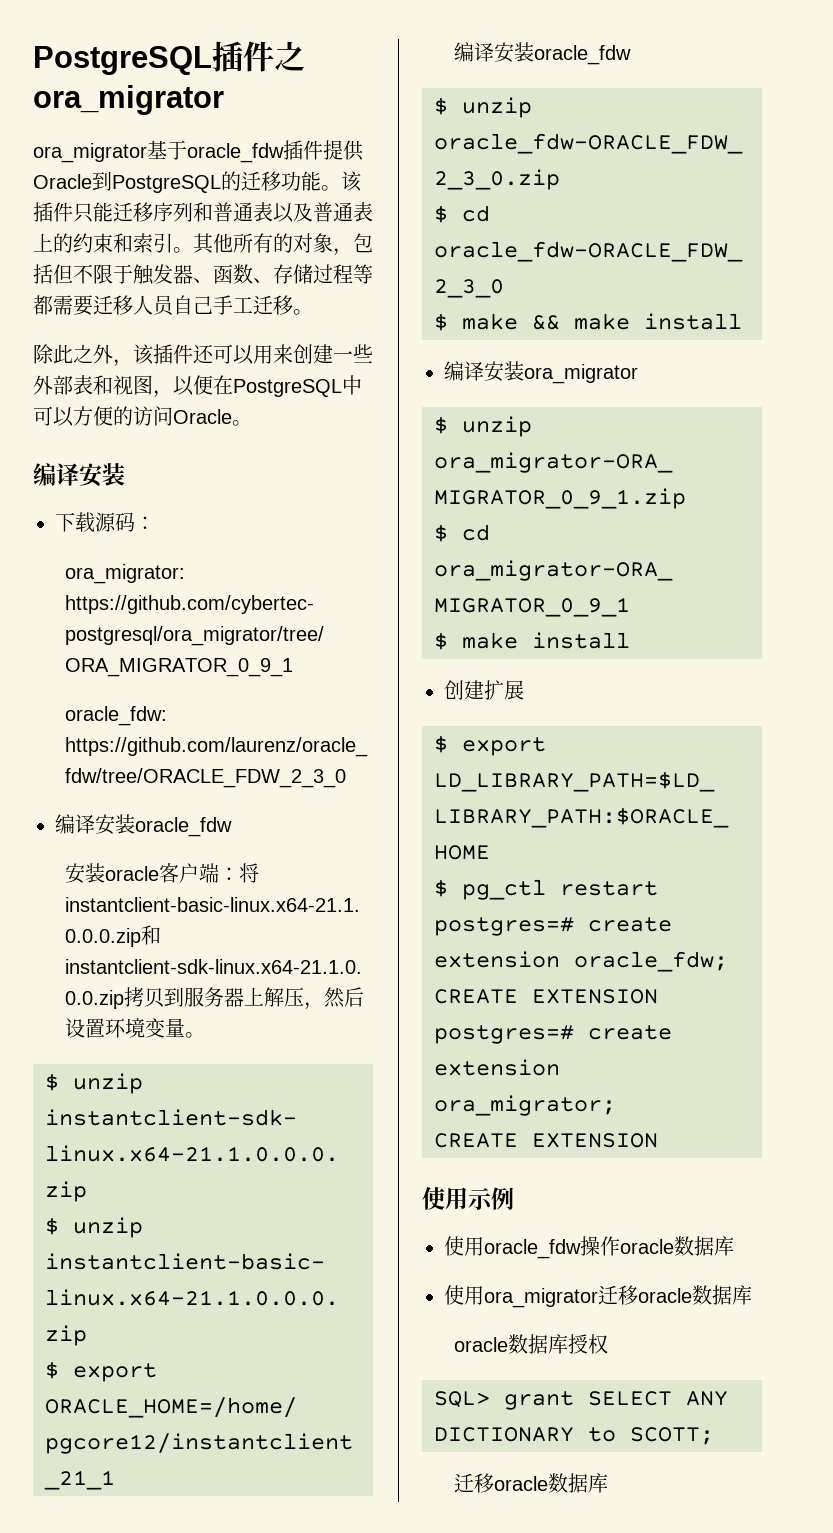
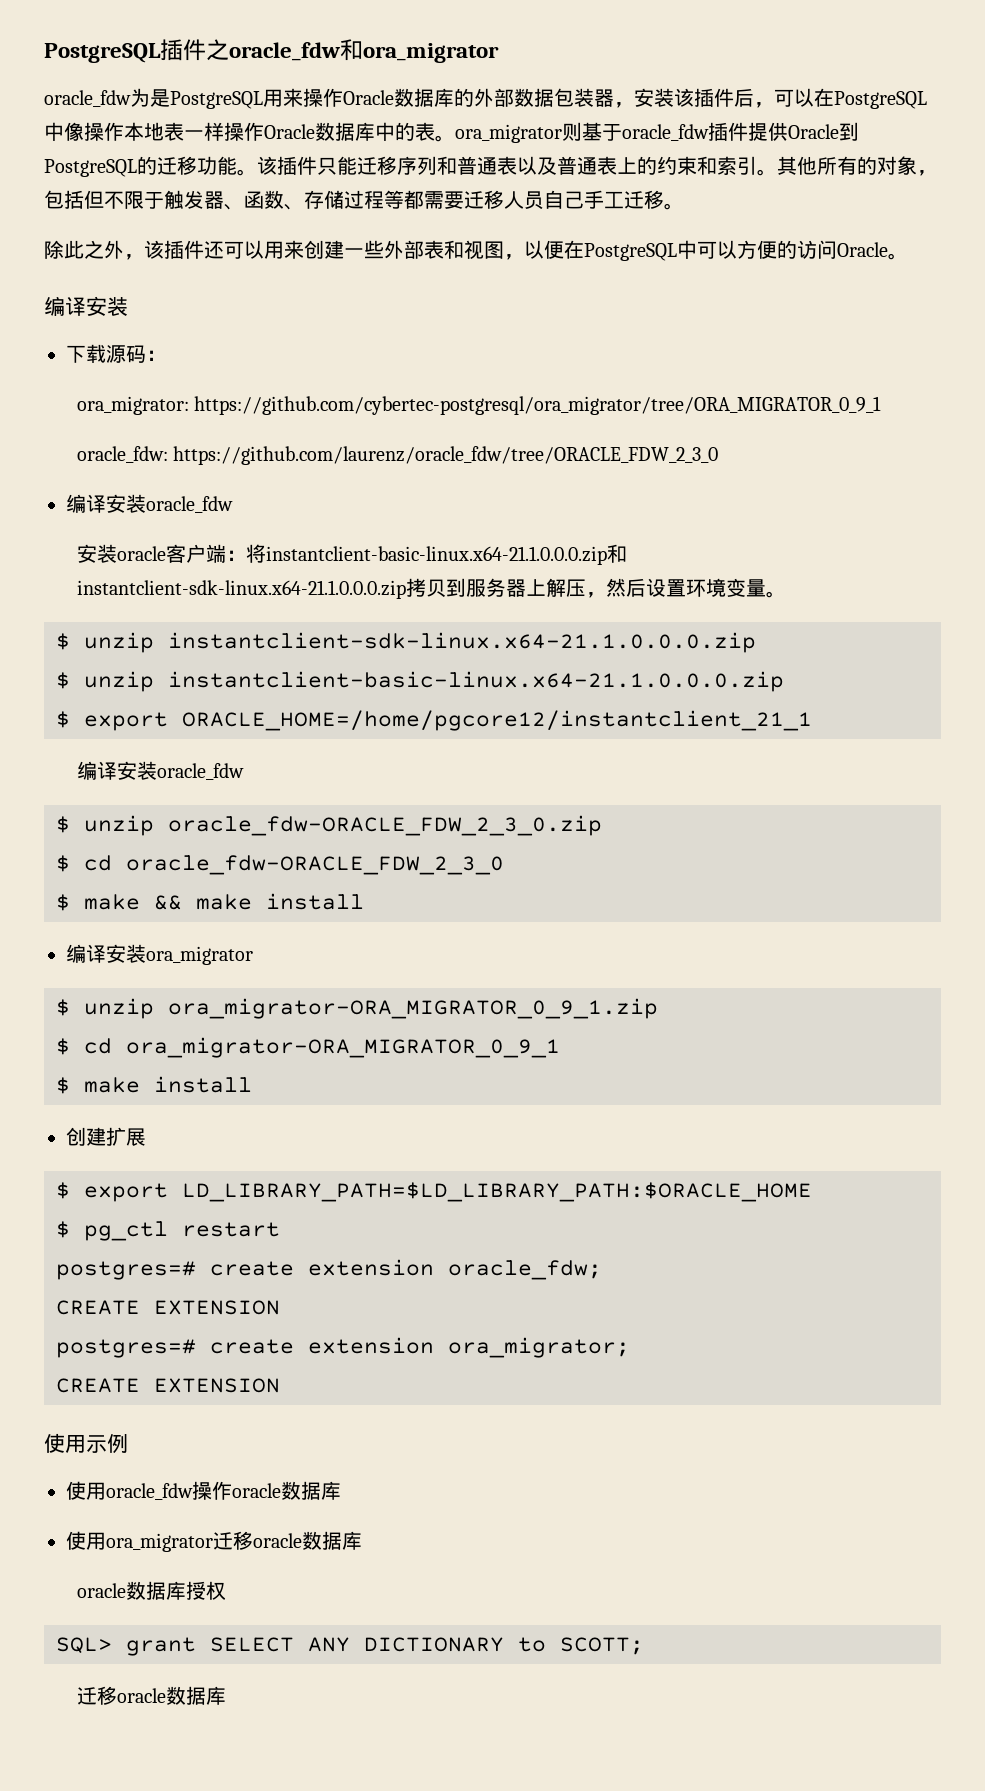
- PostgreSQL插件之ora_migrator
- ora_migrator基于oracle_fdw插件提供Oracle到PostgreSQL的迁移功能。
+ PostgreSQL插件之oracle_fdw和ora_migrator
+ oracle_fdw为是PostgreSQL用来操作Oracle数据库的外部数据包装器，安装该插件后，可以在PostgreSQL中像操作本地表一样操作Oracle数据库中的表。ora_migrator则基于oracle_fdw插件提供Oracle到PostgreSQL的迁移功能。

